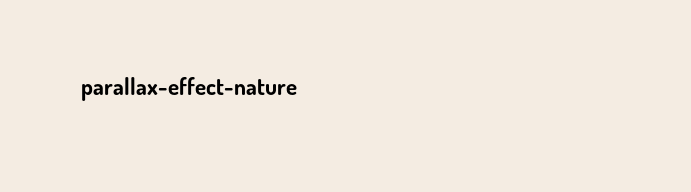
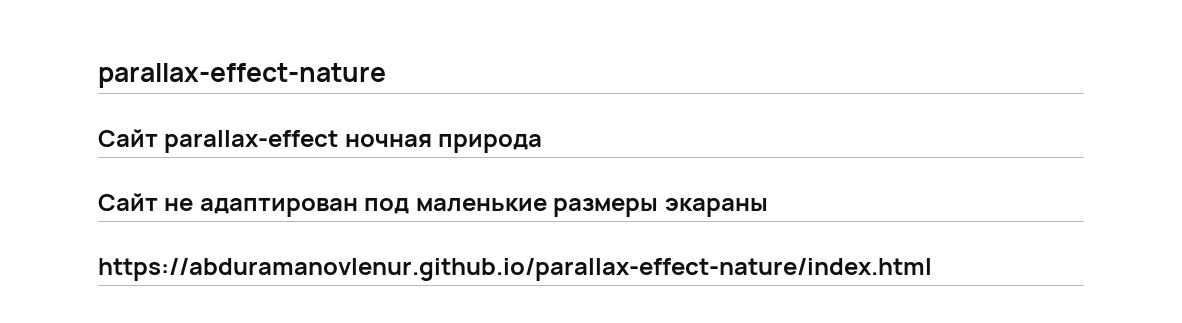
+ Сайт parallax-effect ночная природа
+ Сайт не адаптирован под маленькие размеры экараны
+ https://abduramanovlenur.github.io/parallax-effect-nature/index.html

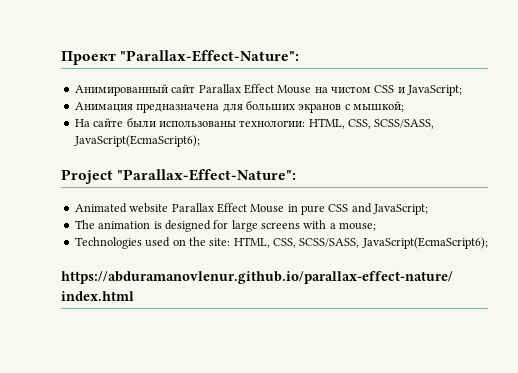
- parallax-effect-nature
- Сайт parallax-effect ночная природа
- Сайт не адаптирован под маленькие размеры экараны
+ Проект "Parallax-Effect-Nature":
+ Анимированный сайт Parallax Effect Mouse на чистом CSS и JavaScript;
+ Анимация предназначена для больших экранов с мышкой;
+ На сайте были использованы технологии: HTML, CSS, SCSS/SASS, JavaScript(EcmaScript6);
+ Project "Parallax-Effect-Nature":
+ Animated website Parallax Effect Mouse in pure CSS and JavaScript;
+ The animation is designed for large screens with a mouse;
+ Technologies used on the site: HTML, CSS, SCSS/SASS, JavaScript(EcmaScript6);

